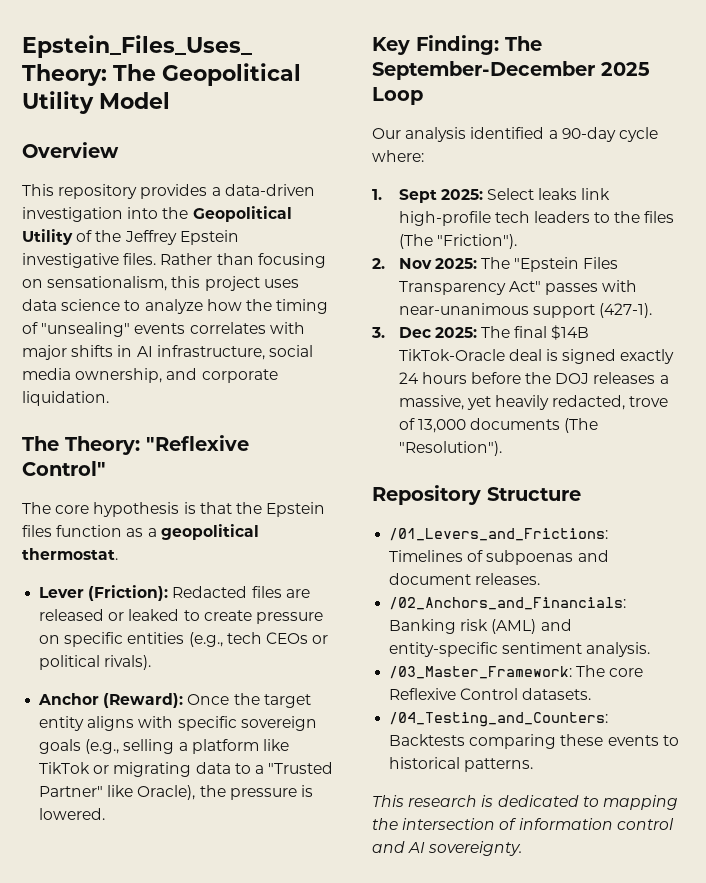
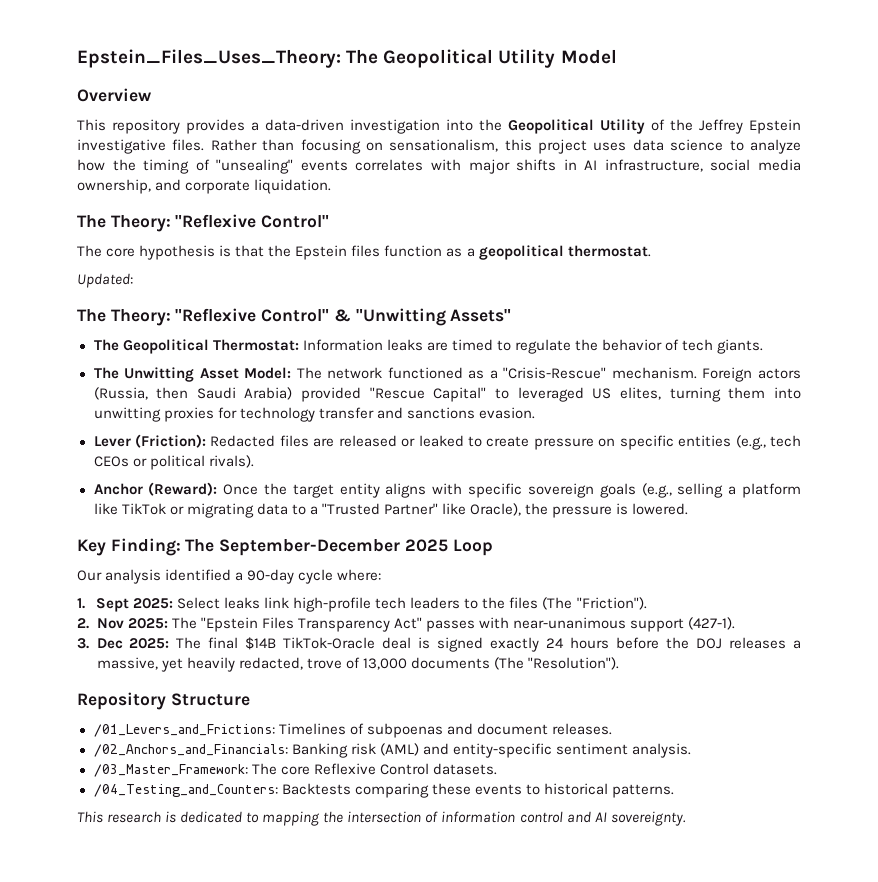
+ Updated:
+ The Theory: "Reflexive Control" & "Unwitting Assets"
+ The Geopolitical Thermostat: Information leaks are timed to regulate the behavior of tech giants.
+ The Unwitting Asset Model: The network functioned as a "Crisis-Rescue" mechanism. Foreign actors (Russia, then Saudi Arabia) provided "Rescue Capital" to leveraged US elites, turning them into unwitting proxies for technology transfer and sanctions evasion.

